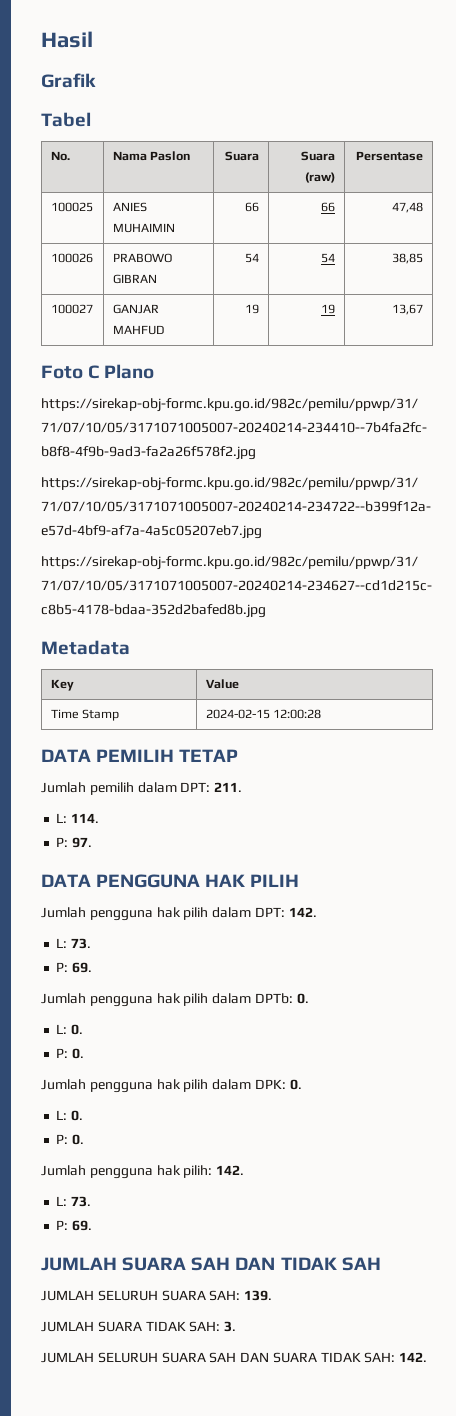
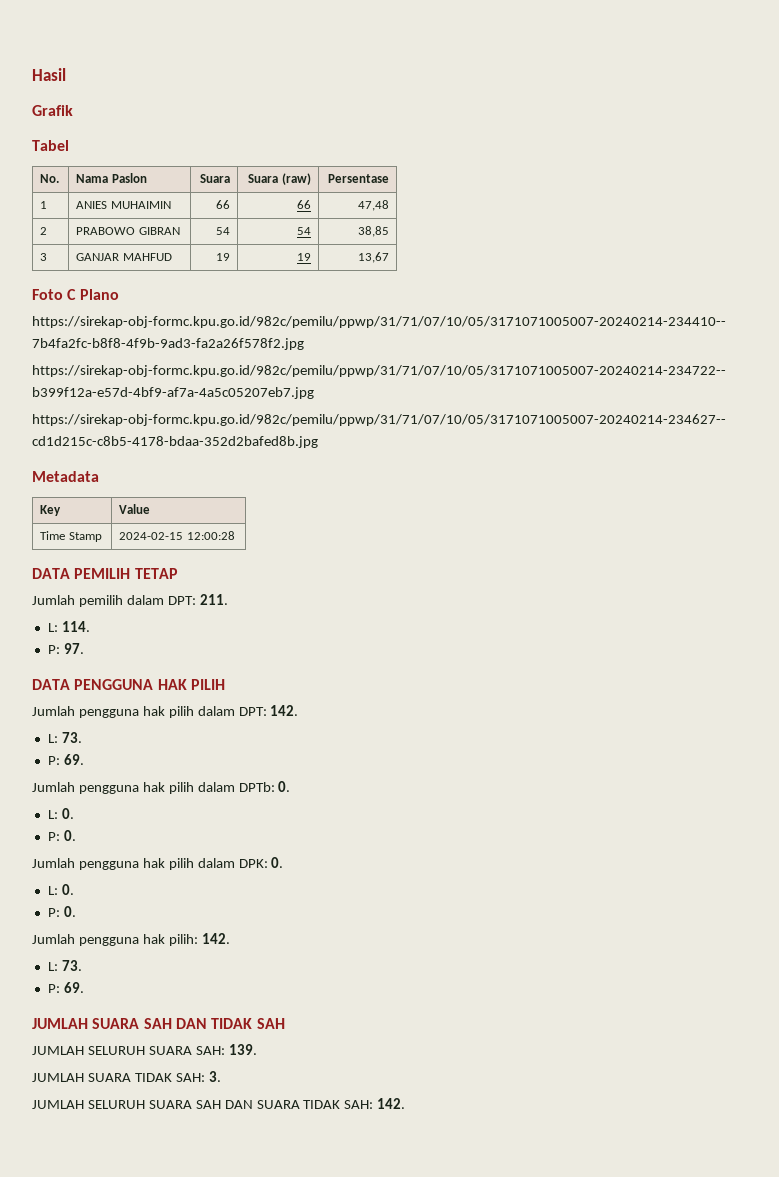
- 100025 | ANIES MUHAIMIN | 66 | 66 | 47,48
+ 1 | ANIES MUHAIMIN | 66 | 66 | 47,48
- 100026 | PRABOWO GIBRAN | 54 | 54 | 38,85
+ 2 | PRABOWO GIBRAN | 54 | 54 | 38,85
- 100027 | GANJAR MAHFUD | 19 | 19 | 13,67
+ 3 | GANJAR MAHFUD | 19 | 19 | 13,67

